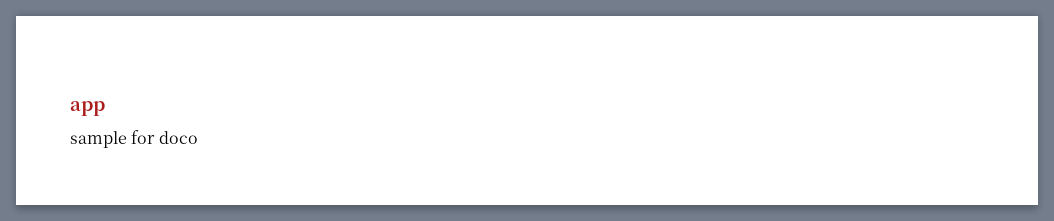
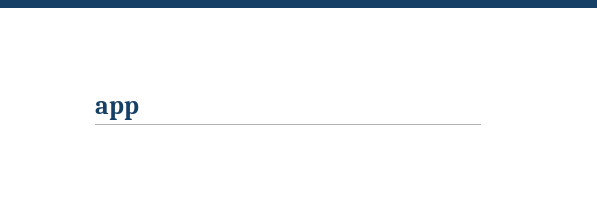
- sample for doco

